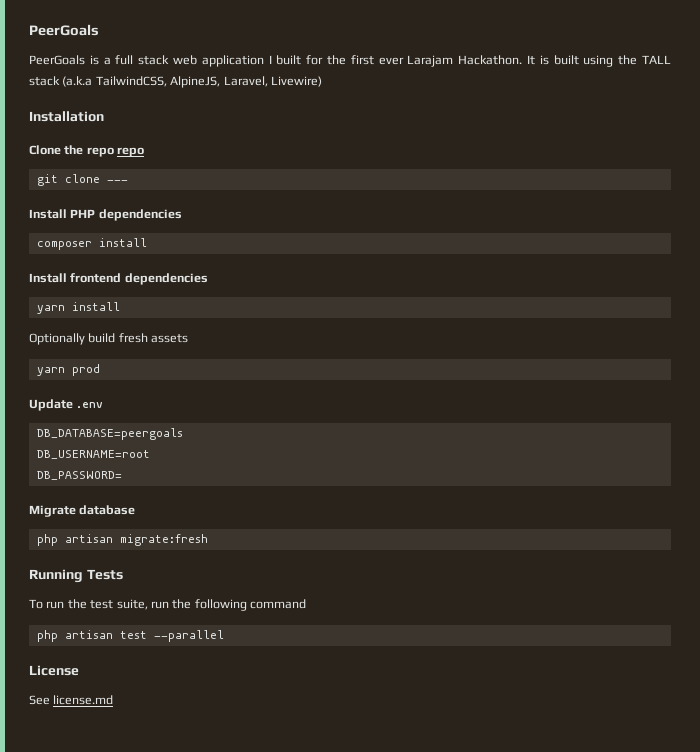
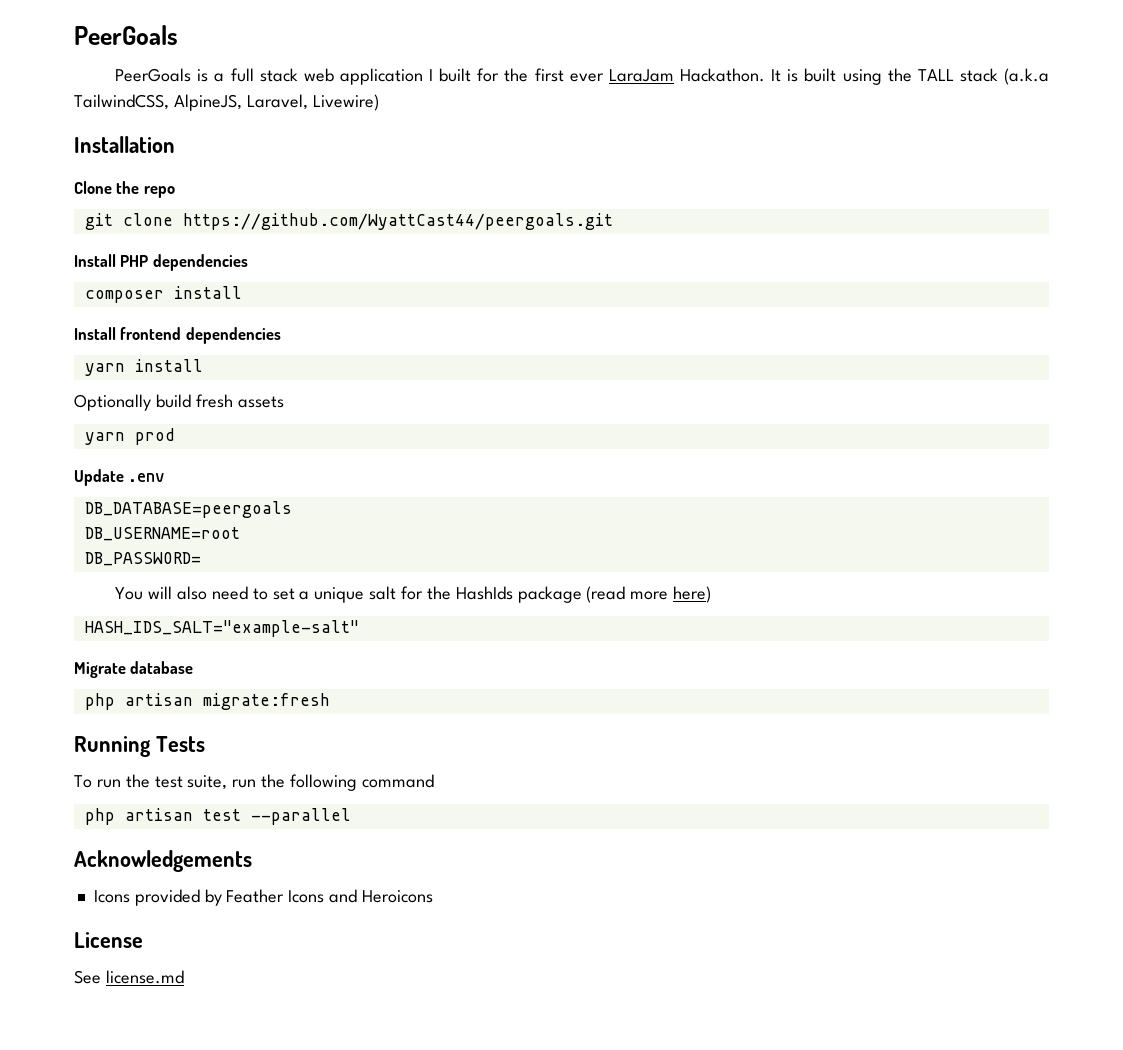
- PeerGoals is a full stack web application I built for the first ever Larajam Hackathon.
+ PeerGoals is a full stack web application I built for the first ever LaraJam Hackathon.
- Clone the repo repo
+ Clone the repo
- git clone ---
+ git clone https://github.com/WyattCast44/peergoals.git
+ You will also need to set a unique salt for the HashIds package (read more here)
+ HASH_IDS_SALT="example-salt"
+ Acknowledgements
+ Icons provided by Feather Icons and Heroicons

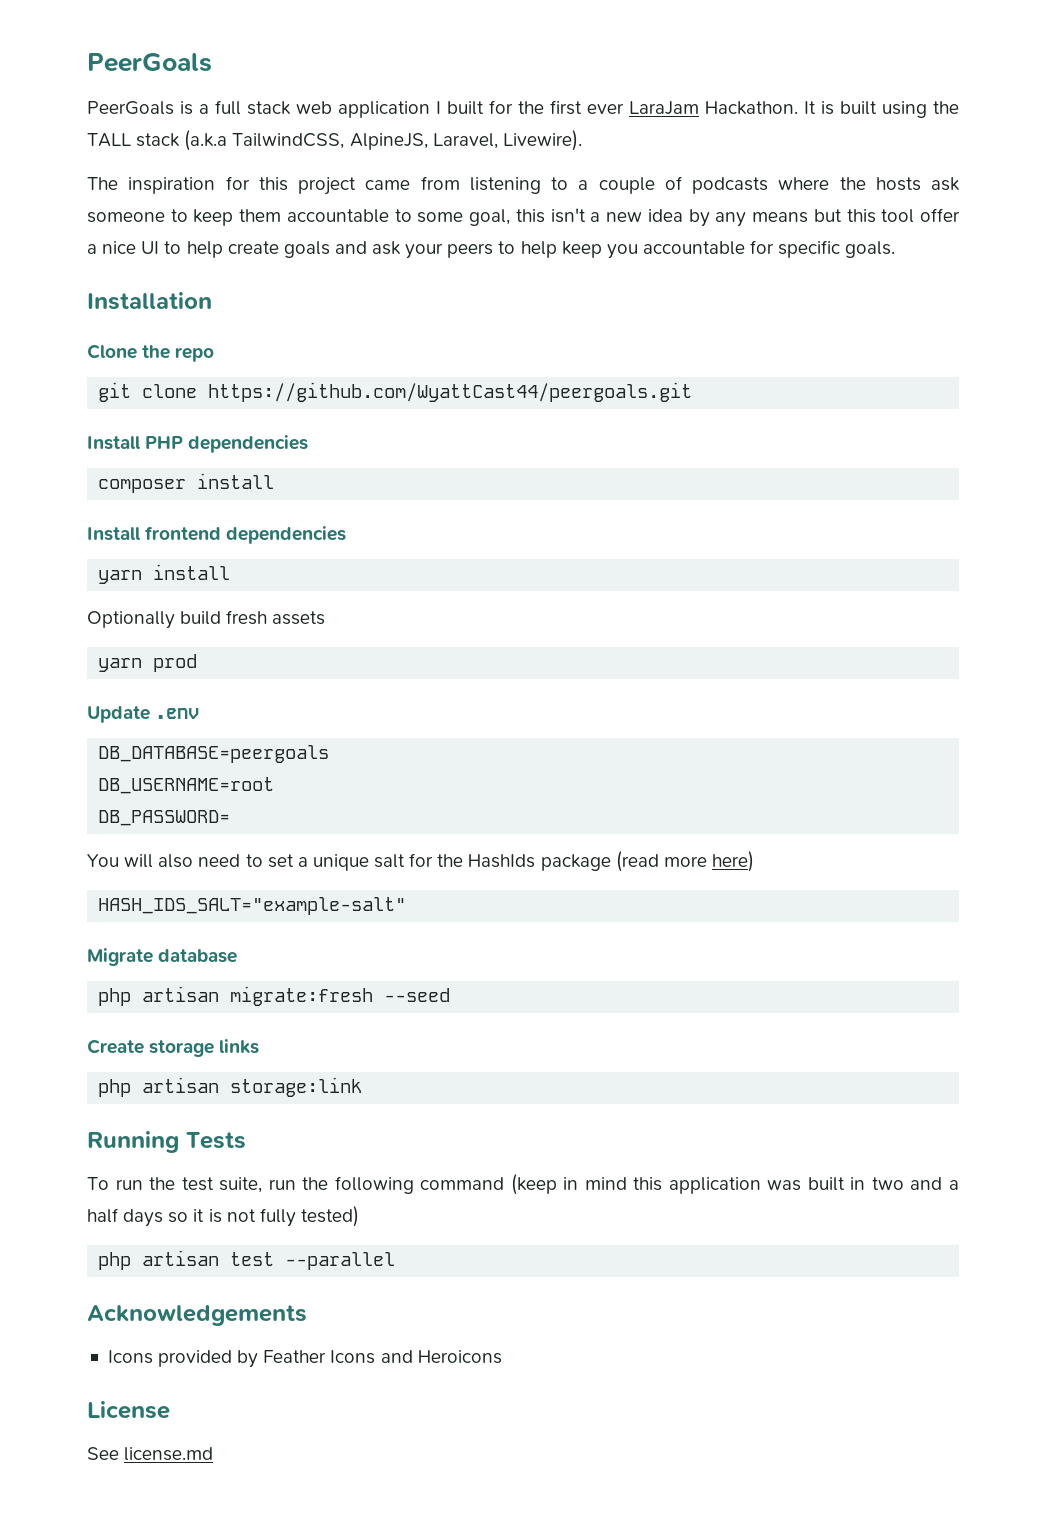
- It is built using the TALL stack (a.k.a TailwindCSS, AlpineJS, Laravel, Livewire)
+ It is built using the TALL stack (a.k.a TailwindCSS, AlpineJS, Laravel, Livewire).
+ The inspiration for this project came from listening to a couple of podcasts where the hosts ask someone to keep them accountable to some goal, this isn't a new idea by any means but this tool offer a nice UI to help create goals and ask your peers to help keep you accountable for specific goals.
- php artisan migrate:fresh
+ php artisan migrate:fresh --seed
+ Create storage links
+ php artisan storage:link
- To run the test suite, run the following command
+ To run the test suite, run the following command (keep in mind this application was built in two and a half days so it is not fully tested)

